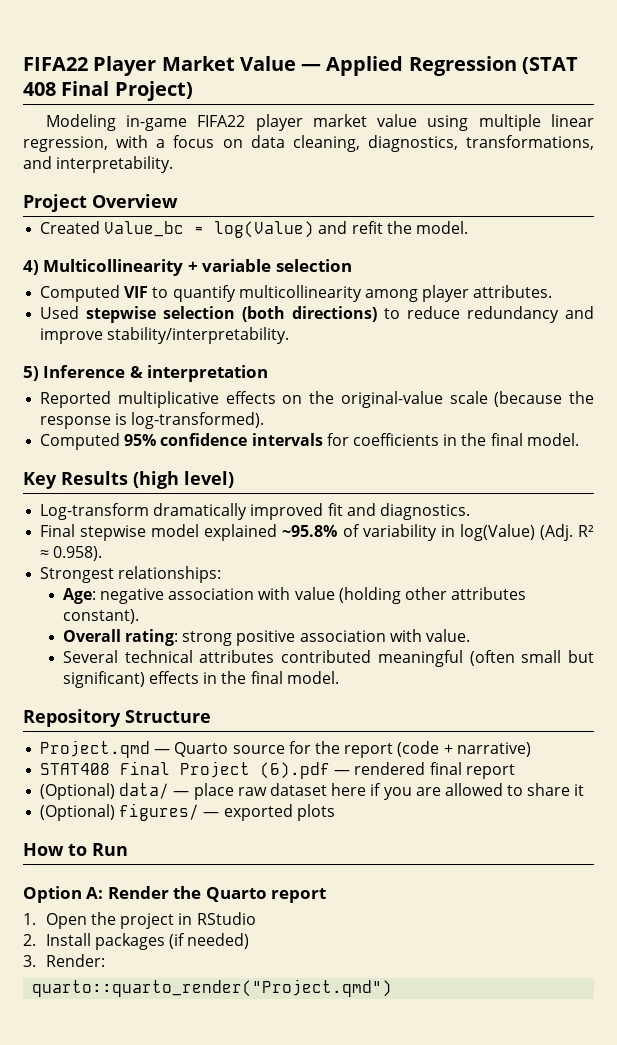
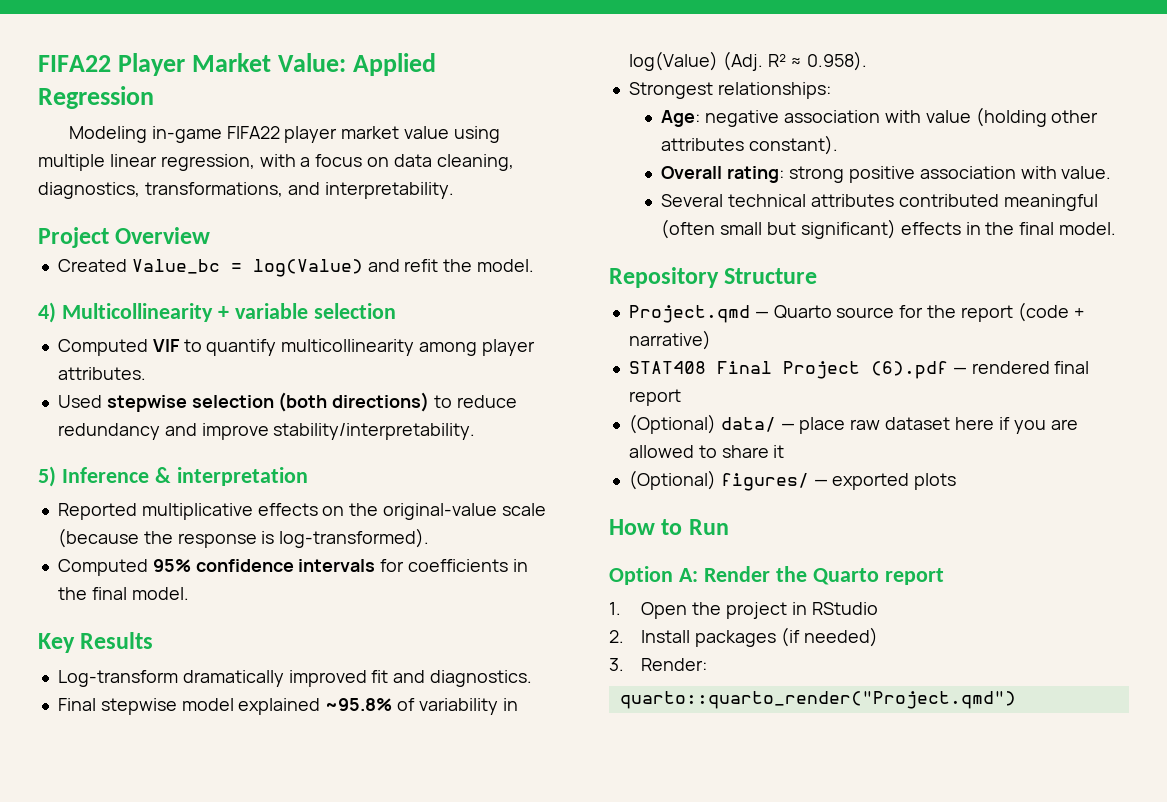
- FIFA22 Player Market Value — Applied Regression (STAT 408 Final Project)
+ FIFA22 Player Market Value: Applied Regression
- Key Results (high level)
+ Key Results

